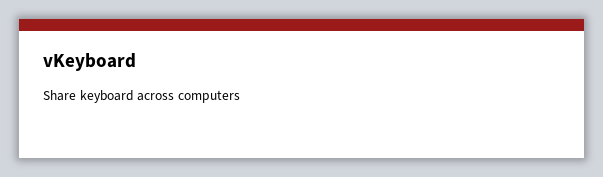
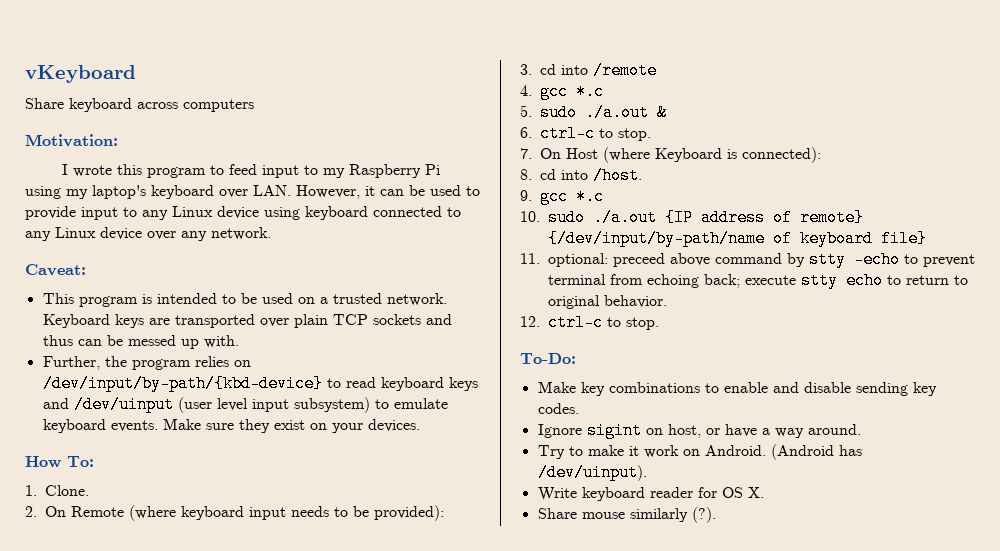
+ Motivation:
+ I wrote this program to feed input to my Raspberry Pi using my laptop's keyboard over LAN. However, it can be used to provide input to any Linux device using keyboard connected to any Linux device over any network.
+ Caveat:
+ This program is intended to be used on a trusted network. Keyboard keys are transported over plain TCP sockets and thus can be messed up with.
+ Further, the program relies on /dev/input/by-path/{kbd-device} to read keyboard keys and /dev/uinput (user level input subsystem) to emulate keyboard events. Make sure they exist on your devices.
+ How To:
+ 1. Clone.
+ 2. On Remote (where keyboard input needs to be provided):
+ 3. cd into /remote
+ 4. gcc *.c
+ 5. sudo ./a.out &
+ 6. ctrl-c to stop.
+ 7. On Host (where Keyboard is connected):
+ 8. cd into /host.
+ 9. gcc *.c
+ 10. sudo ./a.out {IP address of remote} {/dev/input/by-path/name of keyboard file}
+ 11. optional: preceed above command by stty -echo to prevent terminal from echoing back; execute stty echo to return to original behavior.
+ 12. ctrl-c to stop.
+ To-Do:
+ Make key combinations to enable and disable sending key codes.
+ Ignore sigint on host, or have a way around.
+ Try to make it work on Android. (Android has /dev/uinput).
+ Write keyboard reader for OS X.
+ Share mouse similarly (?).

